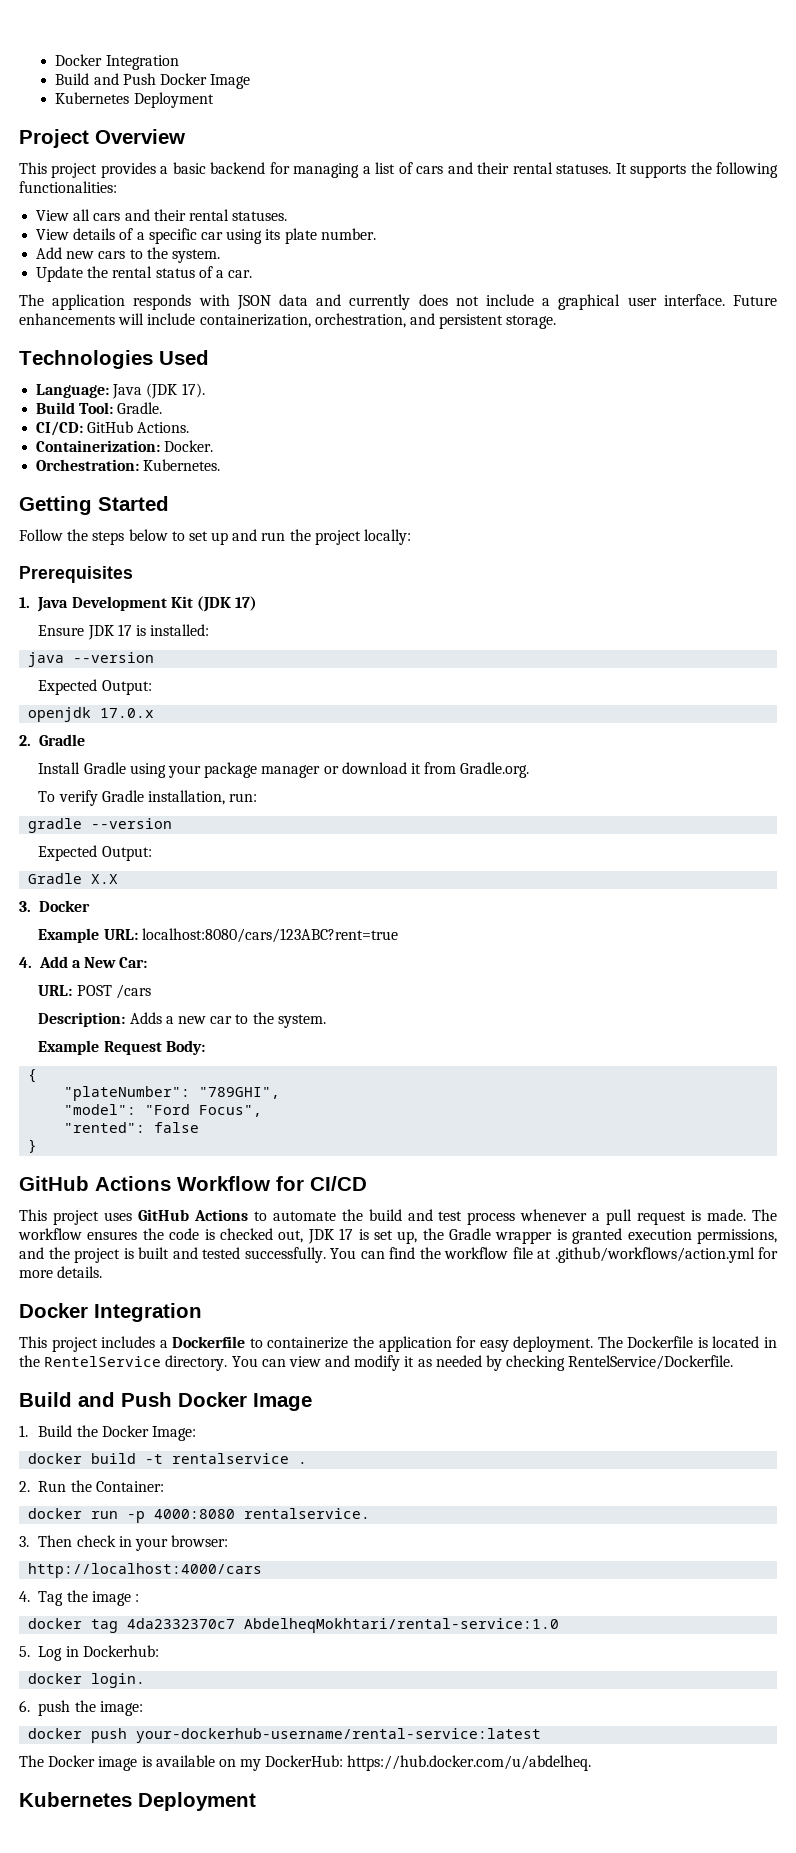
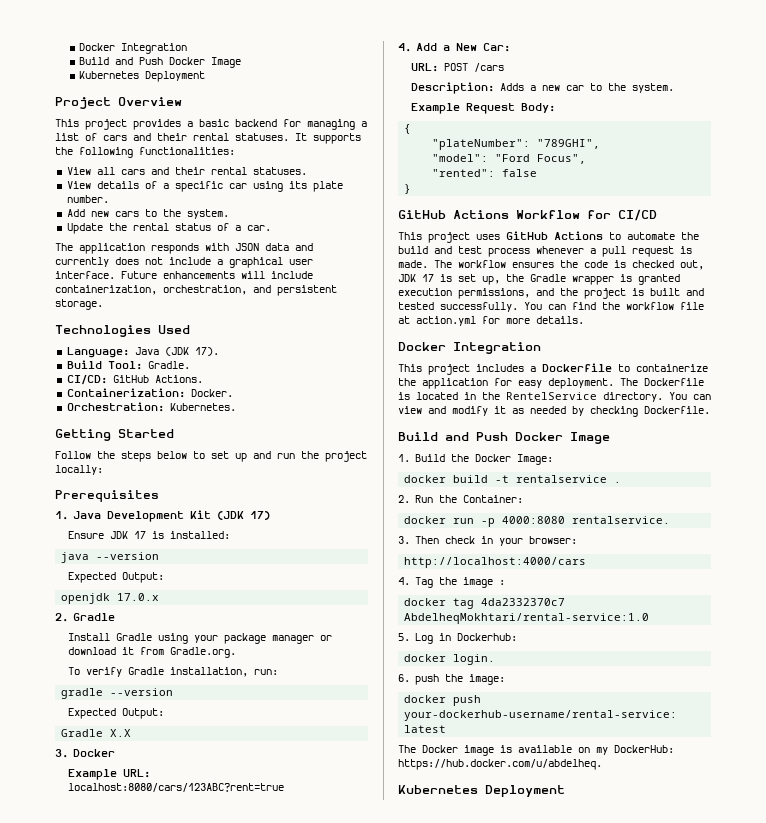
- You can find the workflow file at .github/workflows/action.yml for more details.
+ You can find the workflow file at action.yml for more details.
- You can view and modify it as needed by checking RentelService/Dockerfile.
+ You can view and modify it as needed by checking Dockerfile.

